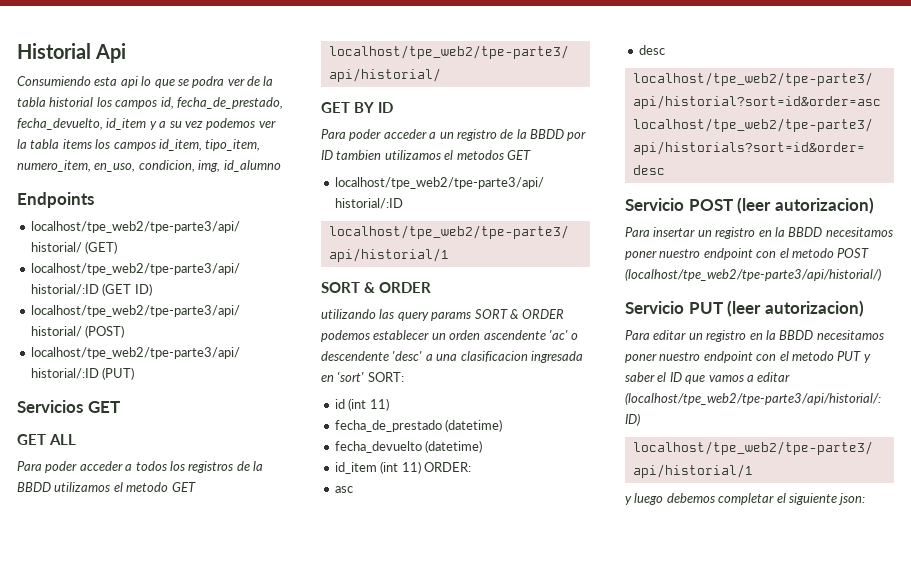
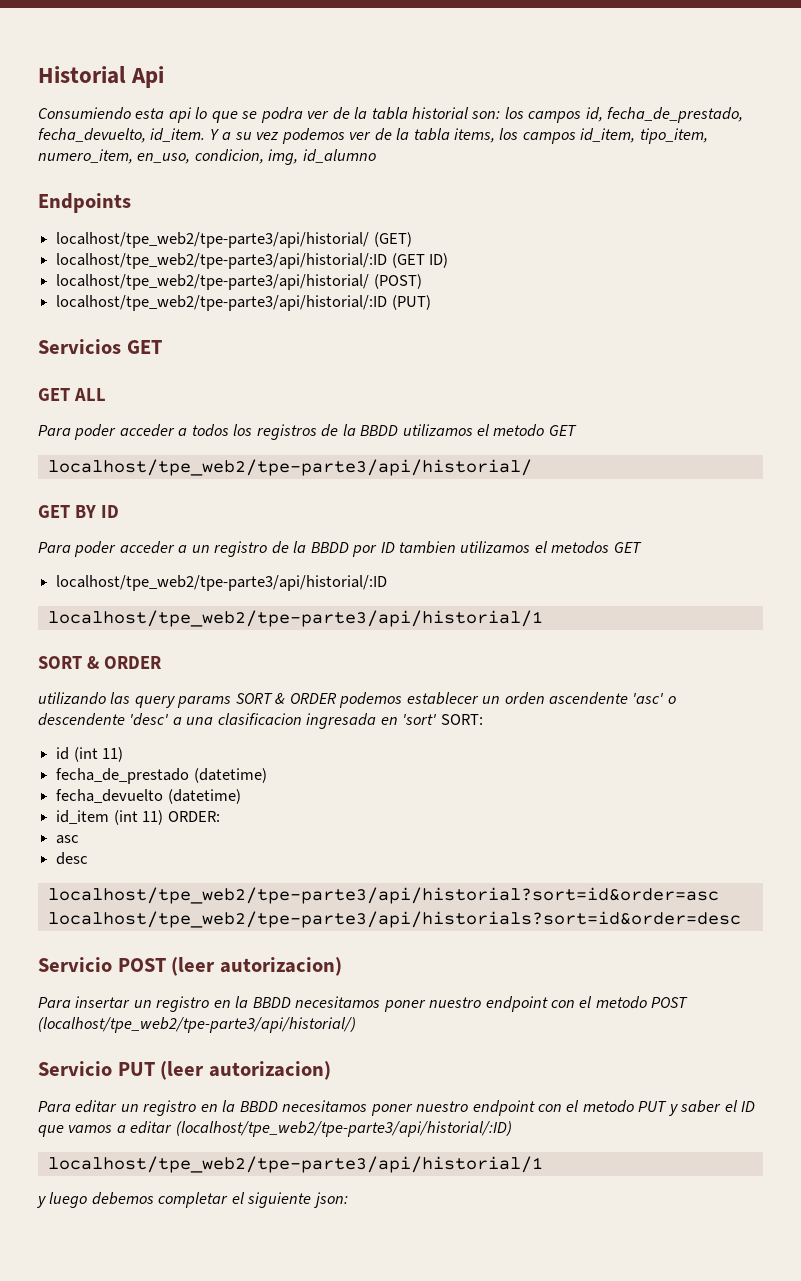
- Consumiendo esta api lo que se podra ver de la tabla historial los campos id, fecha_de_prestado, fecha_devuelto, id_item y a su vez podemos ver la tabla items los campos id_item, tipo_item, numero_item, en_uso, condicion, img, id_alumno
+ Consumiendo esta api lo que se podra ver de la tabla historial son: los campos id, fecha_de_prestado, fecha_devuelto, id_item. Y a su vez podemos ver de la tabla items, los campos id_item, tipo_item, numero_item, en_uso, condicion, img, id_alumno
- utilizando las query params SORT & ORDER podemos establecer un orden ascendente 'ac' o descendente 'desc' a una clasificacion ingresada en 'sort' SORT:
+ utilizando las query params SORT & ORDER podemos establecer un orden ascendente 'asc' o descendente 'desc' a una clasificacion ingresada en 'sort' SORT:

